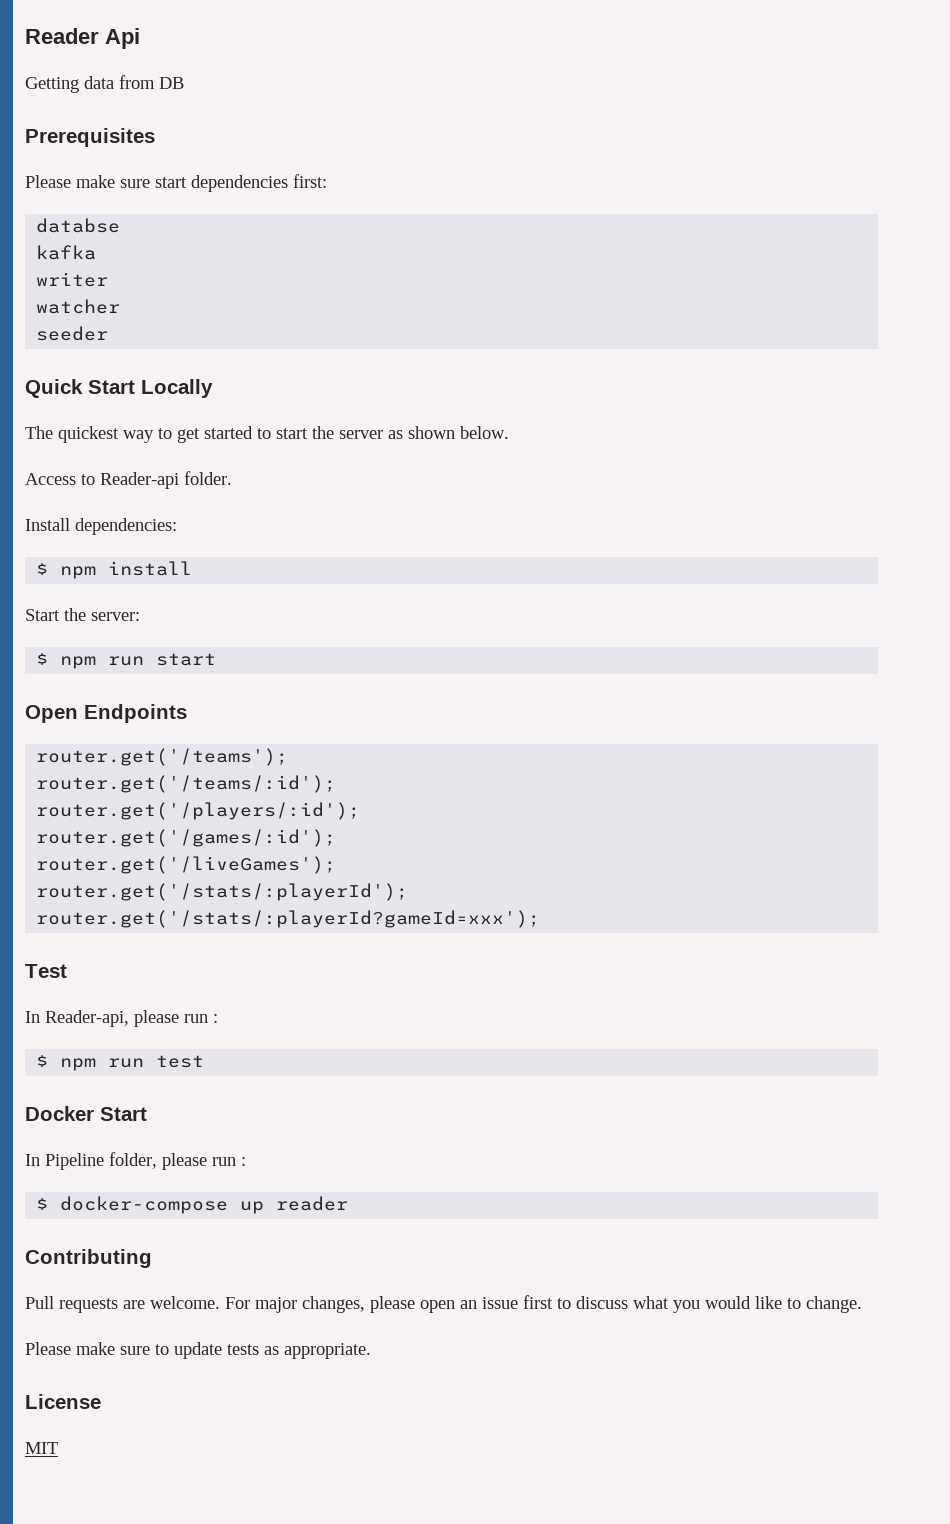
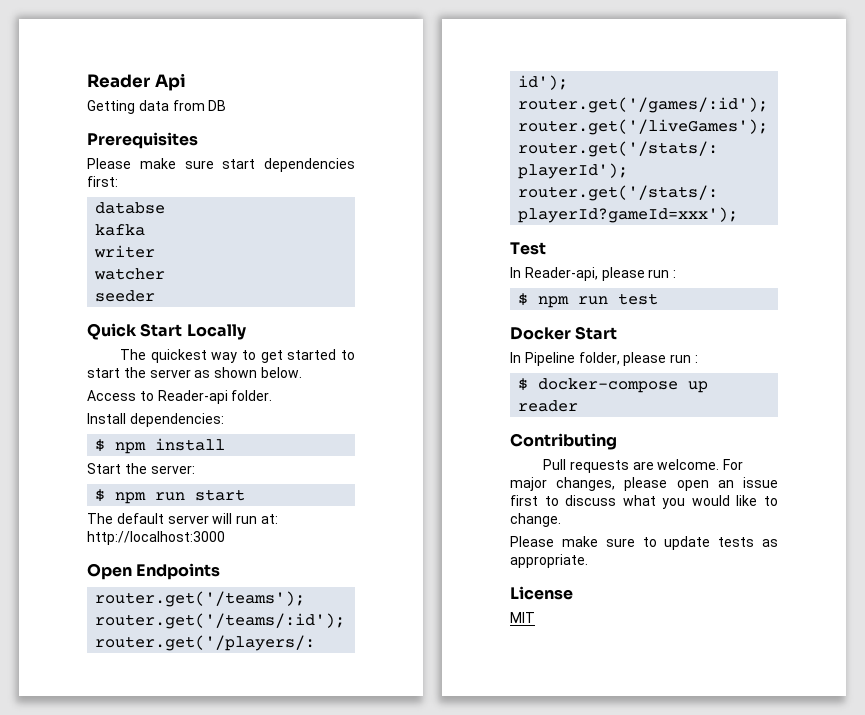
+ The default server will run at: http://localhost:3000

